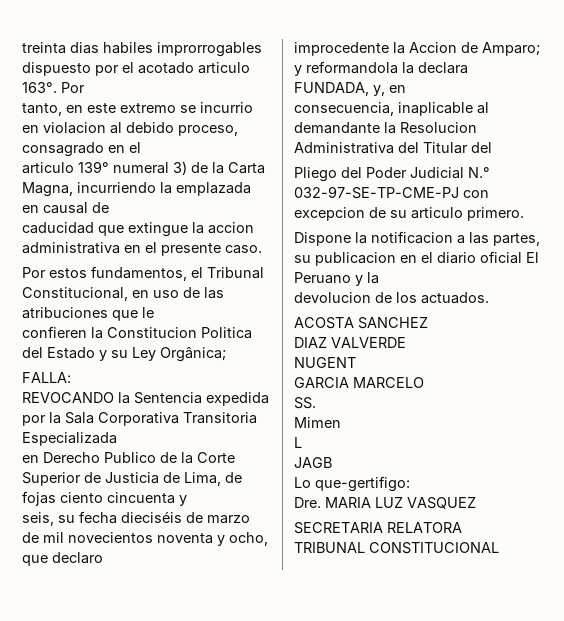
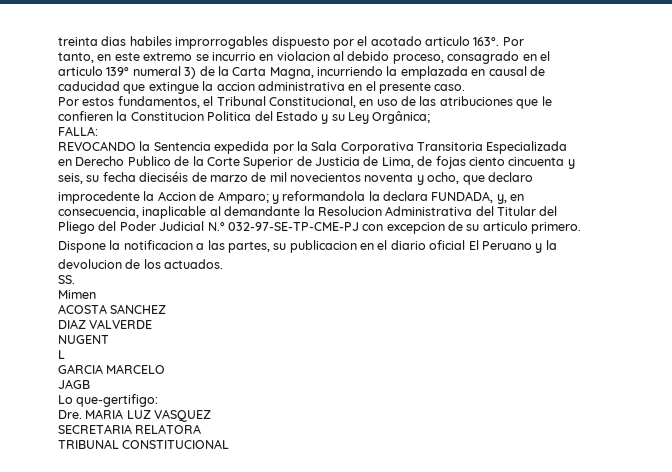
+ SS.
+ Mimen
+ L
- SS.
- Mimen
- L

